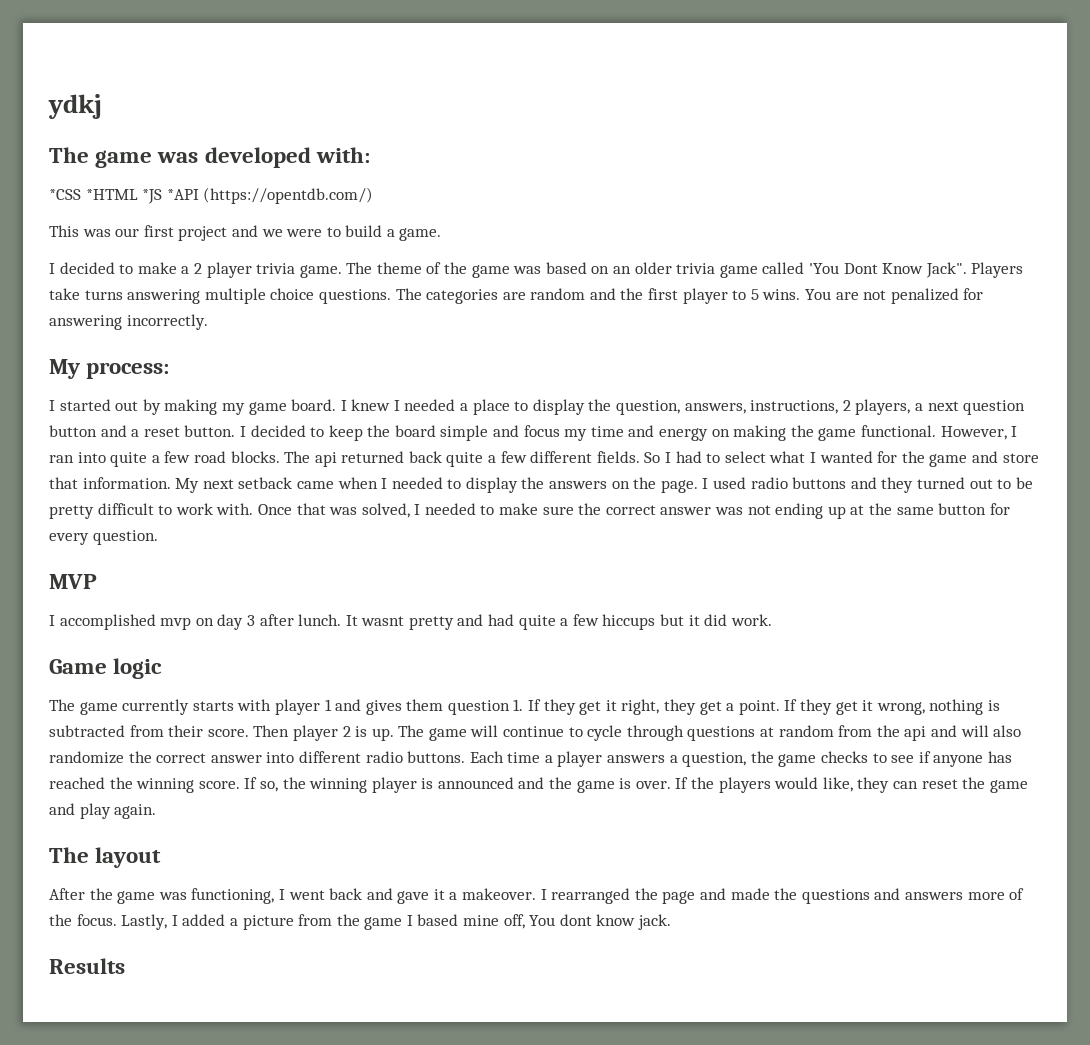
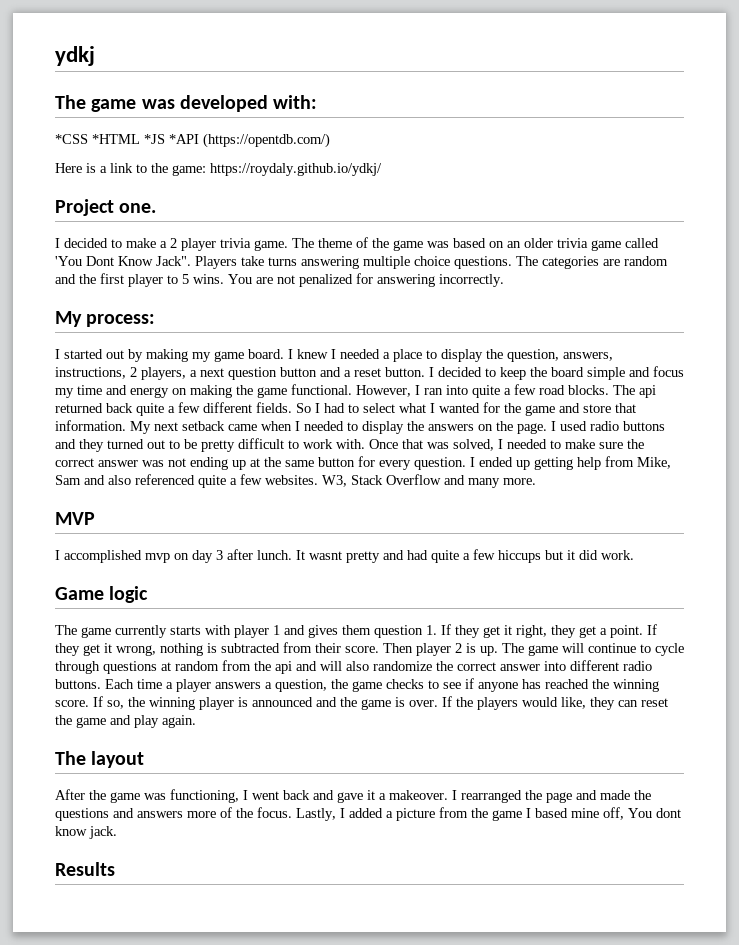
- This was our first project and we were to build a game.
+ Here is a link to the game: https://roydaly.github.io/ydkj/
+ Project one.
+ I ended up getting help from Mike, Sam and also referenced quite a few websites. W3, Stack Overflow and many more.

